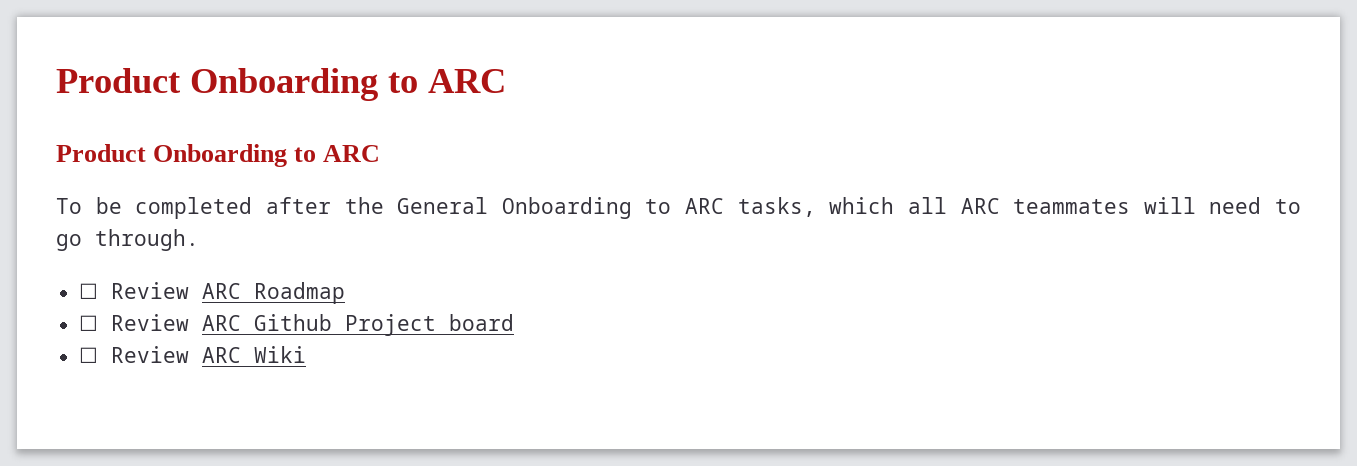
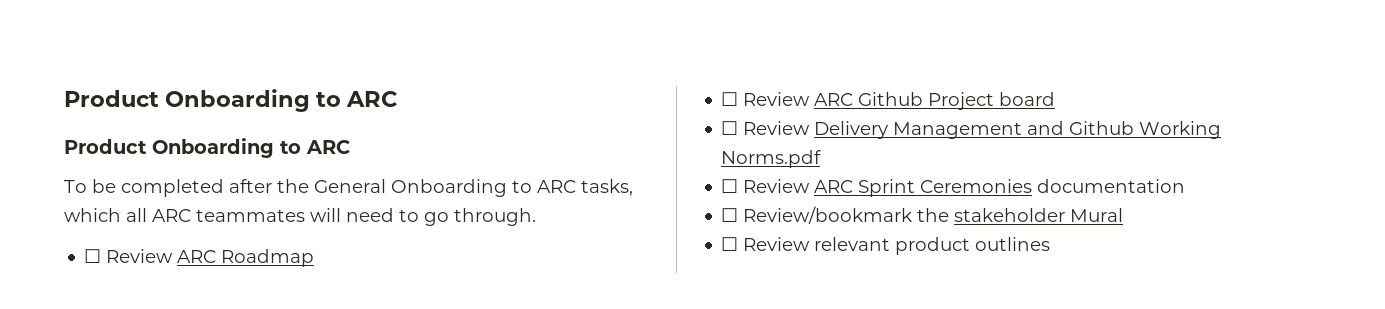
- ☐ Review ARC Wiki
+ ☐ Review Delivery Management and Github Working Norms.pdf
+ ☐ Review ARC Sprint Ceremonies documentation
+ ☐ Review/bookmark the stakeholder Mural
+ ☐ Review relevant product outlines

